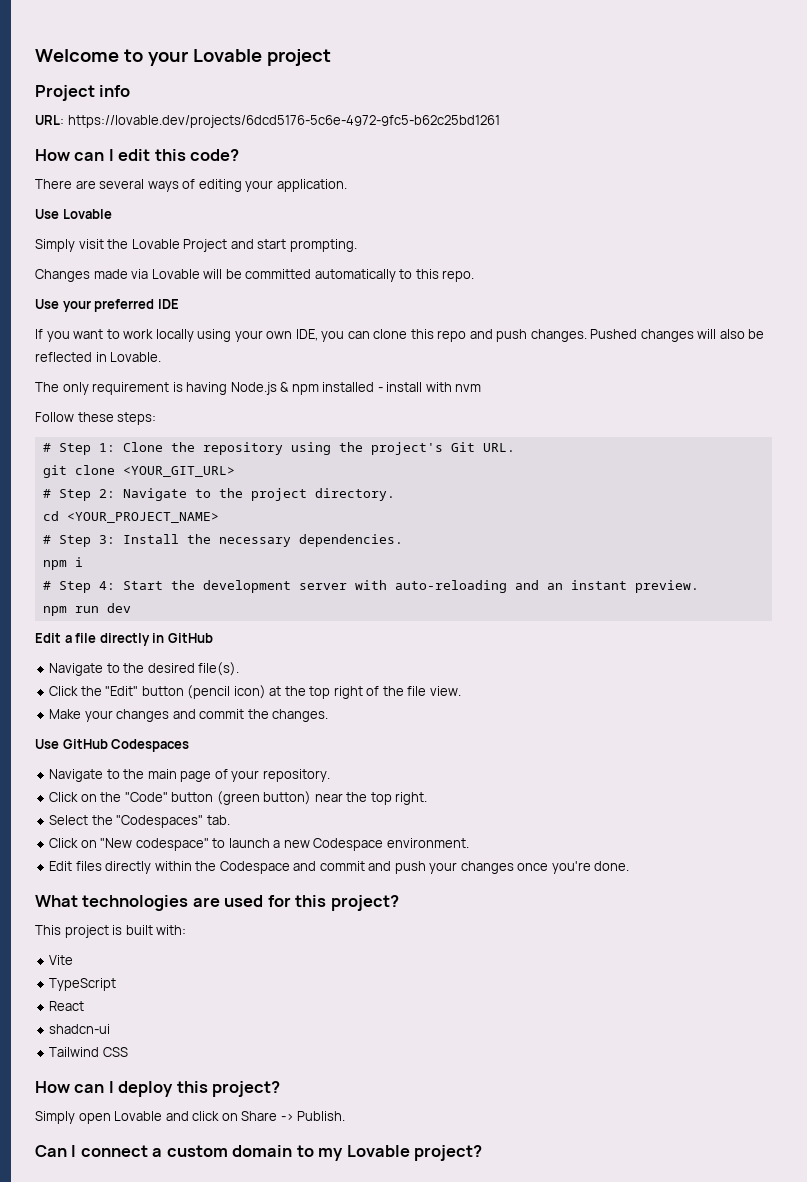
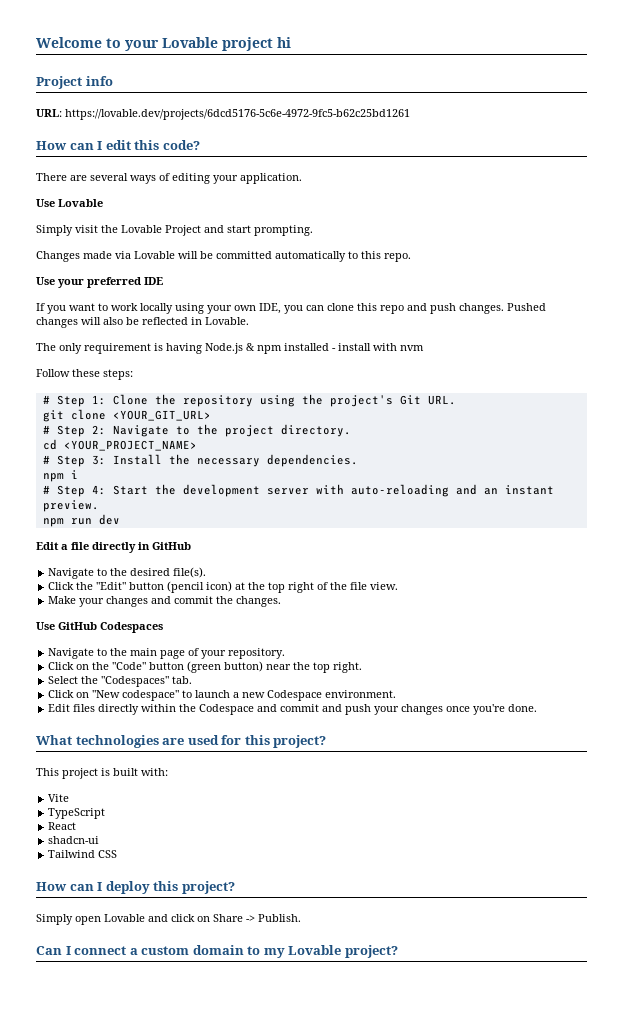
- Welcome to your Lovable project
+ Welcome to your Lovable project hi

